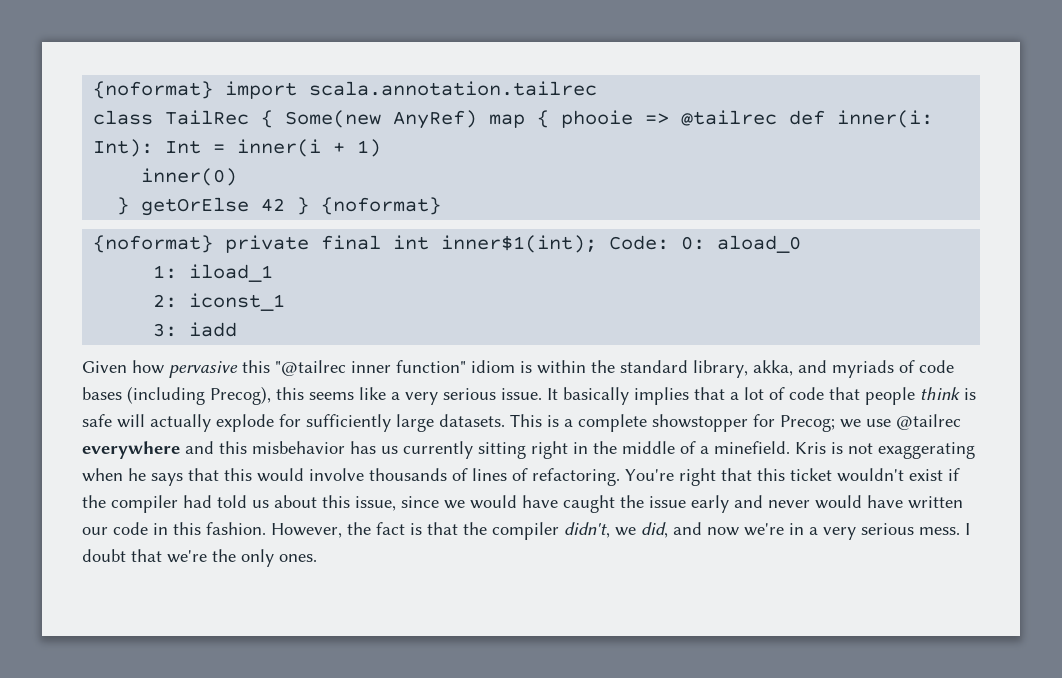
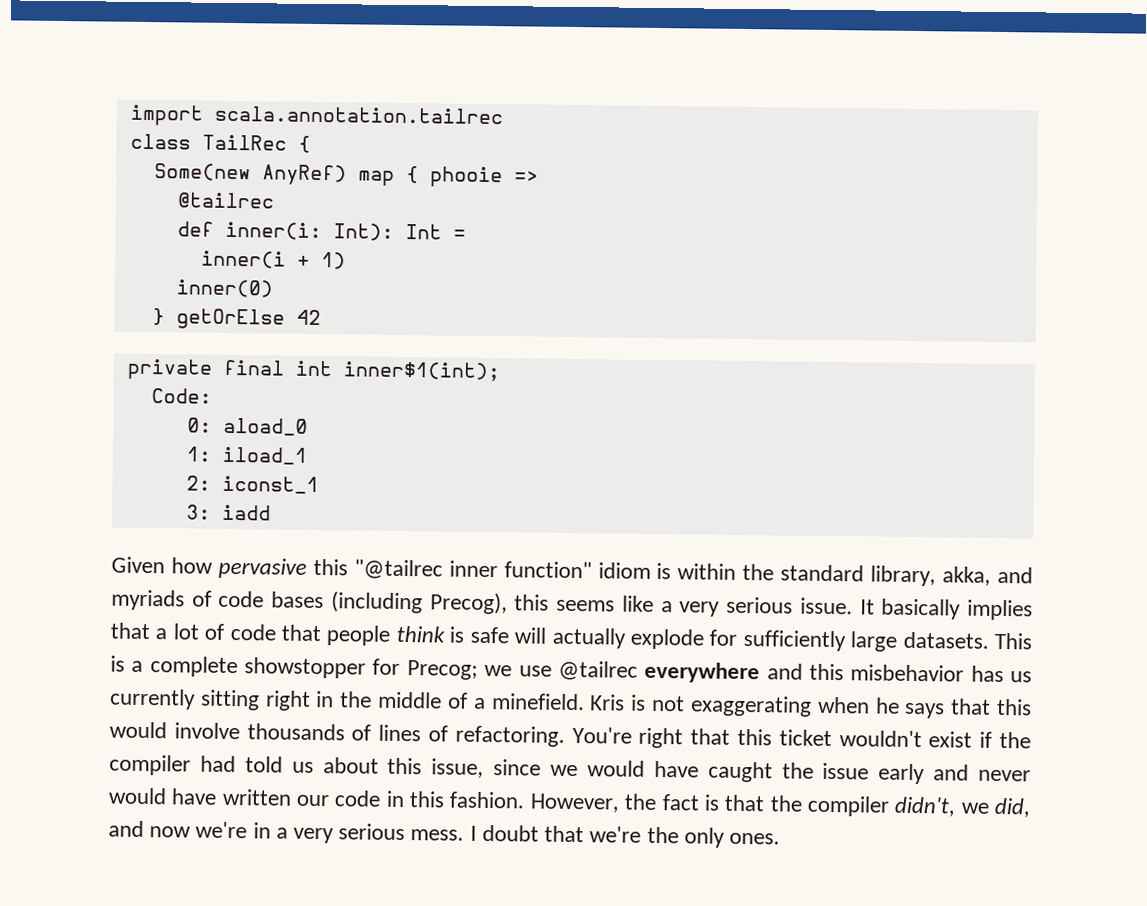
- {noformat} import scala.annotation.tailrec
+ import scala.annotation.tailrec
- class TailRec { Some(new AnyRef) map { phooie => @tailrec def inner(i: Int): Int = inner(i + 1)
+ class TailRec {
+ Some(new AnyRef) map { phooie =>
+ @tailrec
+ def inner(i: Int): Int =
+ inner(i + 1)
- } getOrElse 42 } {noformat}
- {noformat} private final int inner$1(int); Code: 0: aload_0
+ } getOrElse 42
+ private final int inner$1(int);
+ Code:
+ 0: aload_0

